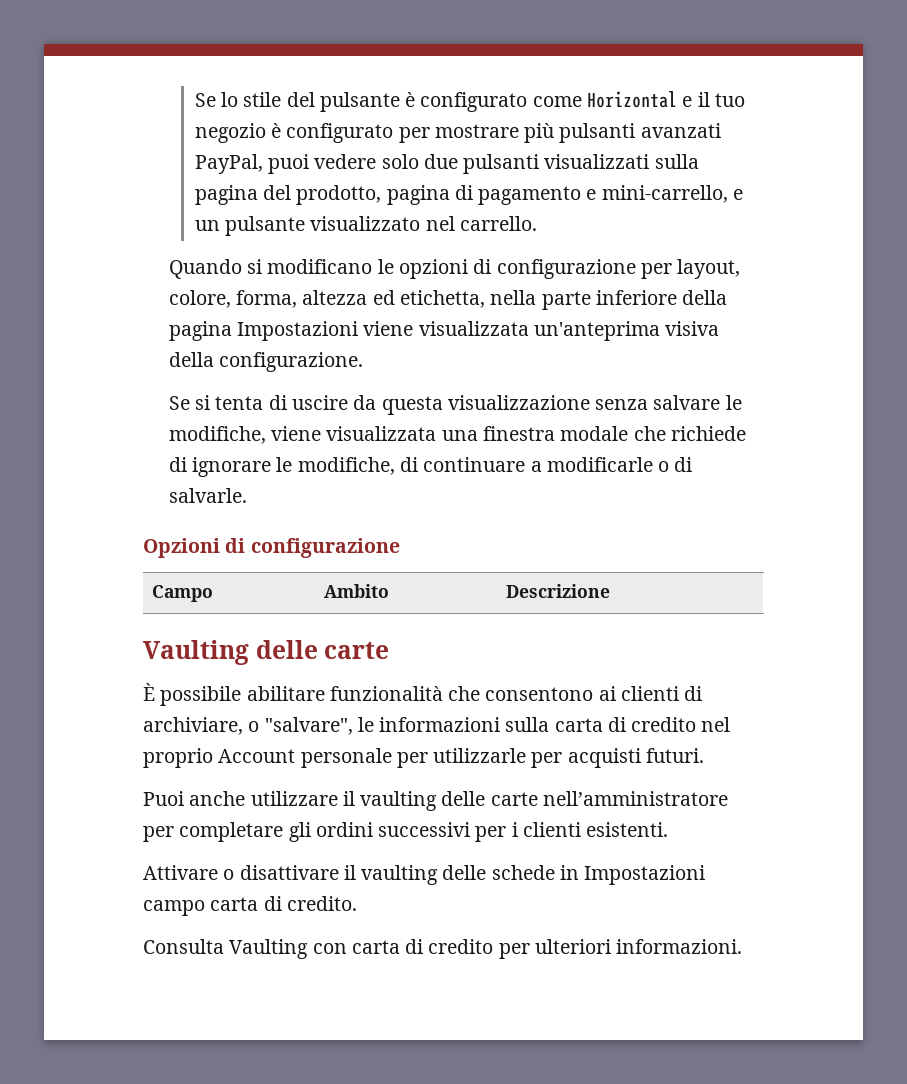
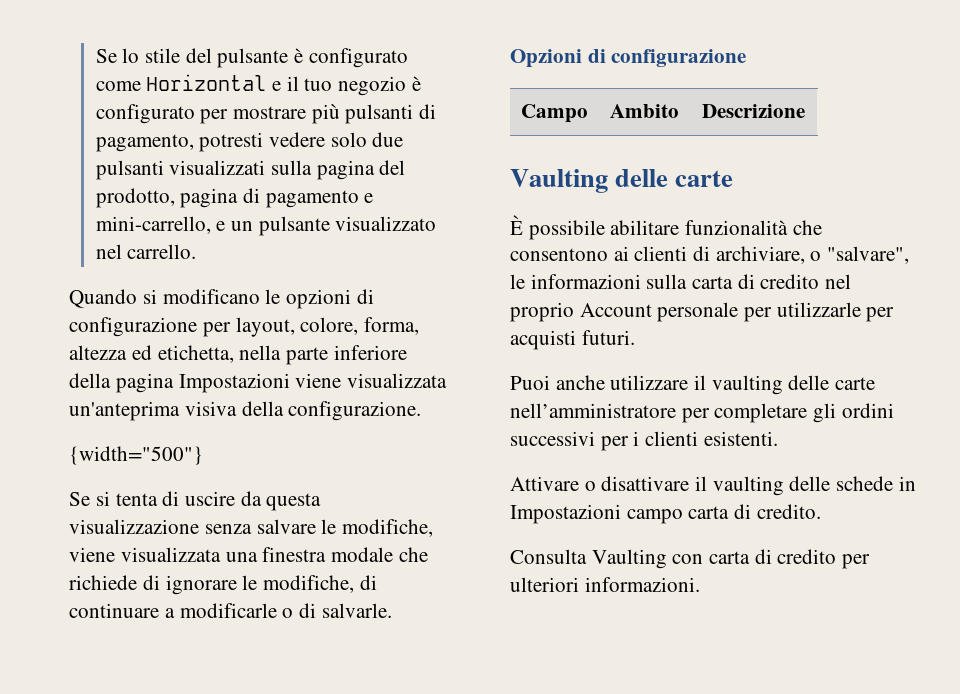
- Se lo stile del pulsante è configurato come Horizontal e il tuo negozio è configurato per mostrare più pulsanti avanzati PayPal, puoi vedere solo due pulsanti visualizzati sulla pagina del prodotto, pagina di pagamento e mini-carrello, e un pulsante visualizzato nel carrello.
+ Se lo stile del pulsante è configurato come Horizontal e il tuo negozio è configurato per mostrare più pulsanti di pagamento, potresti vedere solo due pulsanti visualizzati sulla pagina del prodotto, pagina di pagamento e mini-carrello, e un pulsante visualizzato nel carrello.
+ {width="500"}

